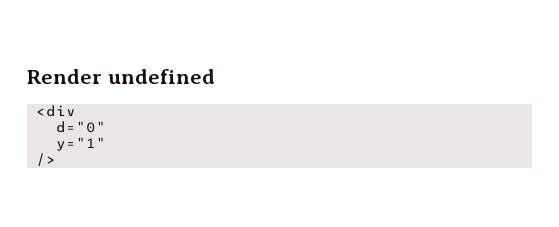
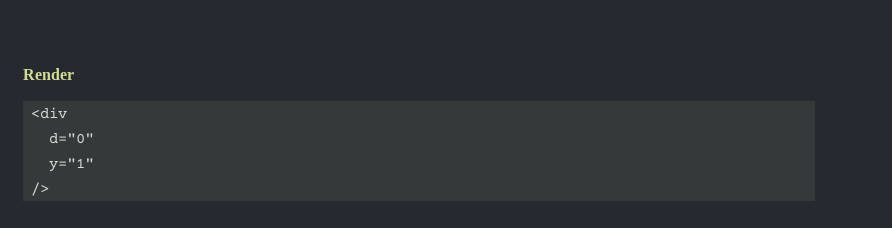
- Render undefined
+ Render

